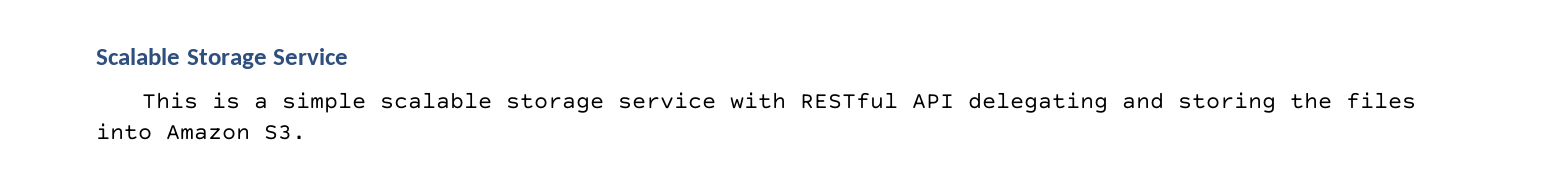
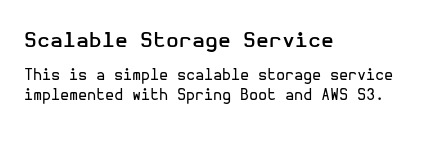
- This is a simple scalable storage service with RESTful API delegating and storing the files into Amazon S3.
+ This is a simple scalable storage service implemented with Spring Boot and AWS S3.

